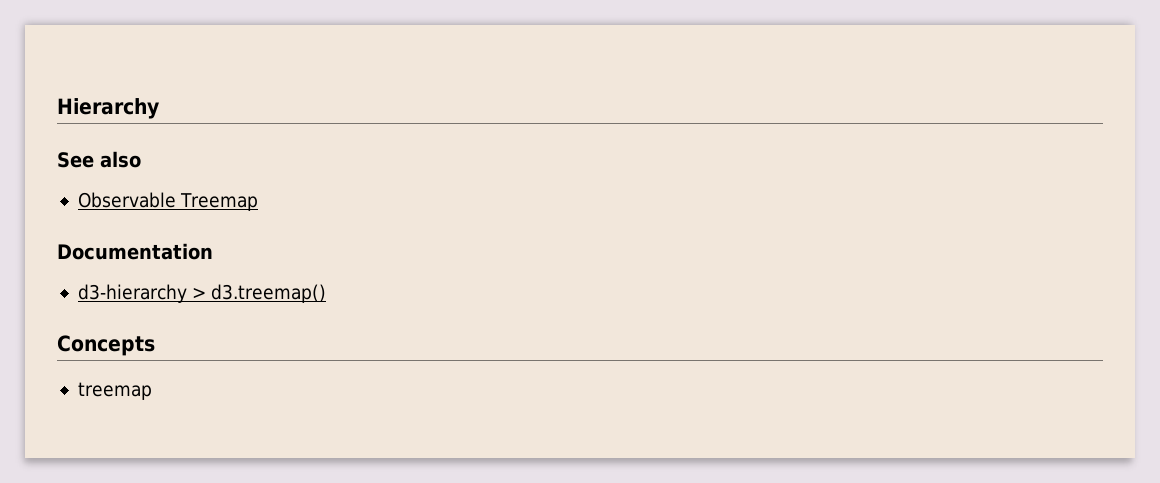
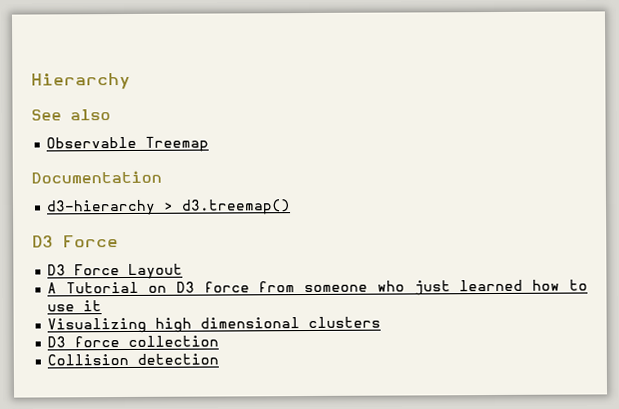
  d3-hierarchy > d3.treemap()
- Concepts
- treemap
+ D3 Force
+ D3 Force Layout
+ A Tutorial on D3 force from someone who just learned how to use it
+ Visualizing high dimensional clusters
+ D3 force collection
+ Collision detection

